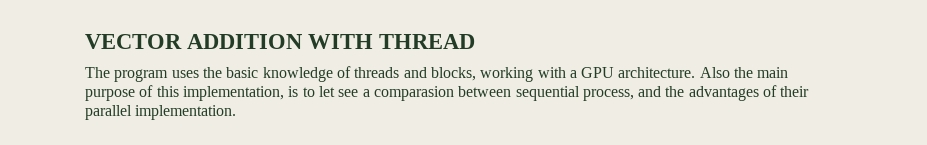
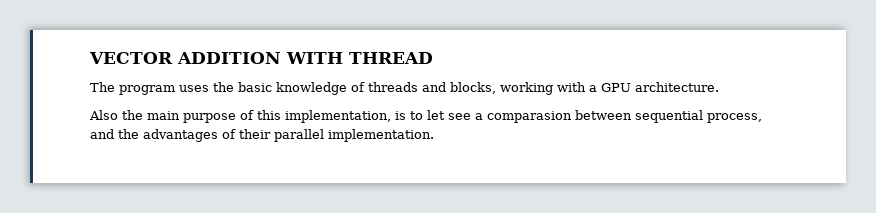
- The program uses the basic knowledge of threads and blocks, working with a GPU architecture. Also the main purpose of this implementation, is to let see a comparasion between sequential process, and the advantages of their parallel implementation.
+ The program uses the basic knowledge of threads and blocks, working with a GPU architecture.
+ Also the main purpose of this implementation, is to let see a comparasion between sequential process, and the advantages of their parallel implementation.

